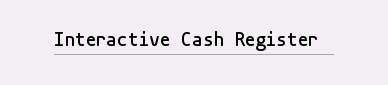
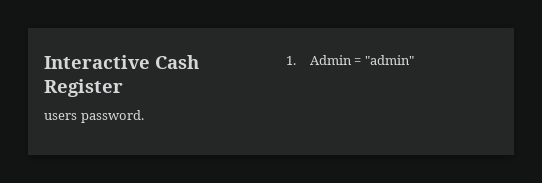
+ users password.
+ 1. Admin = "admin"

